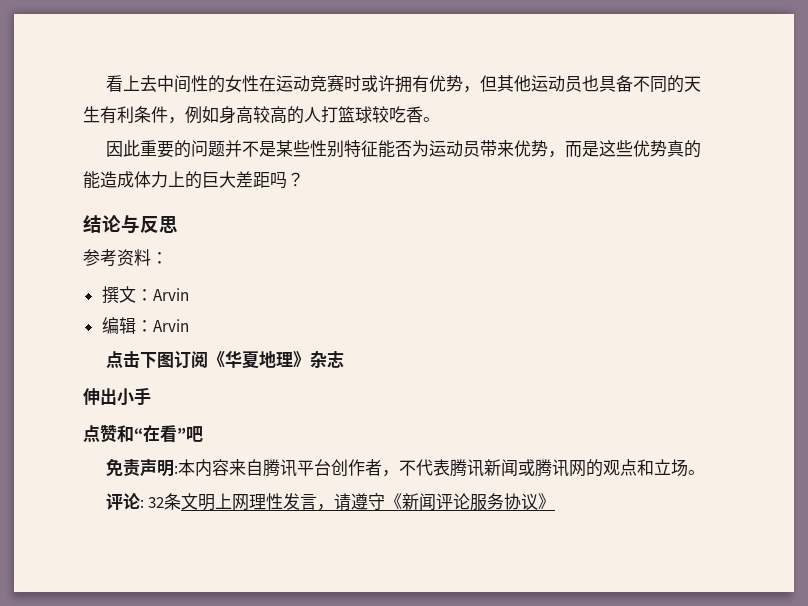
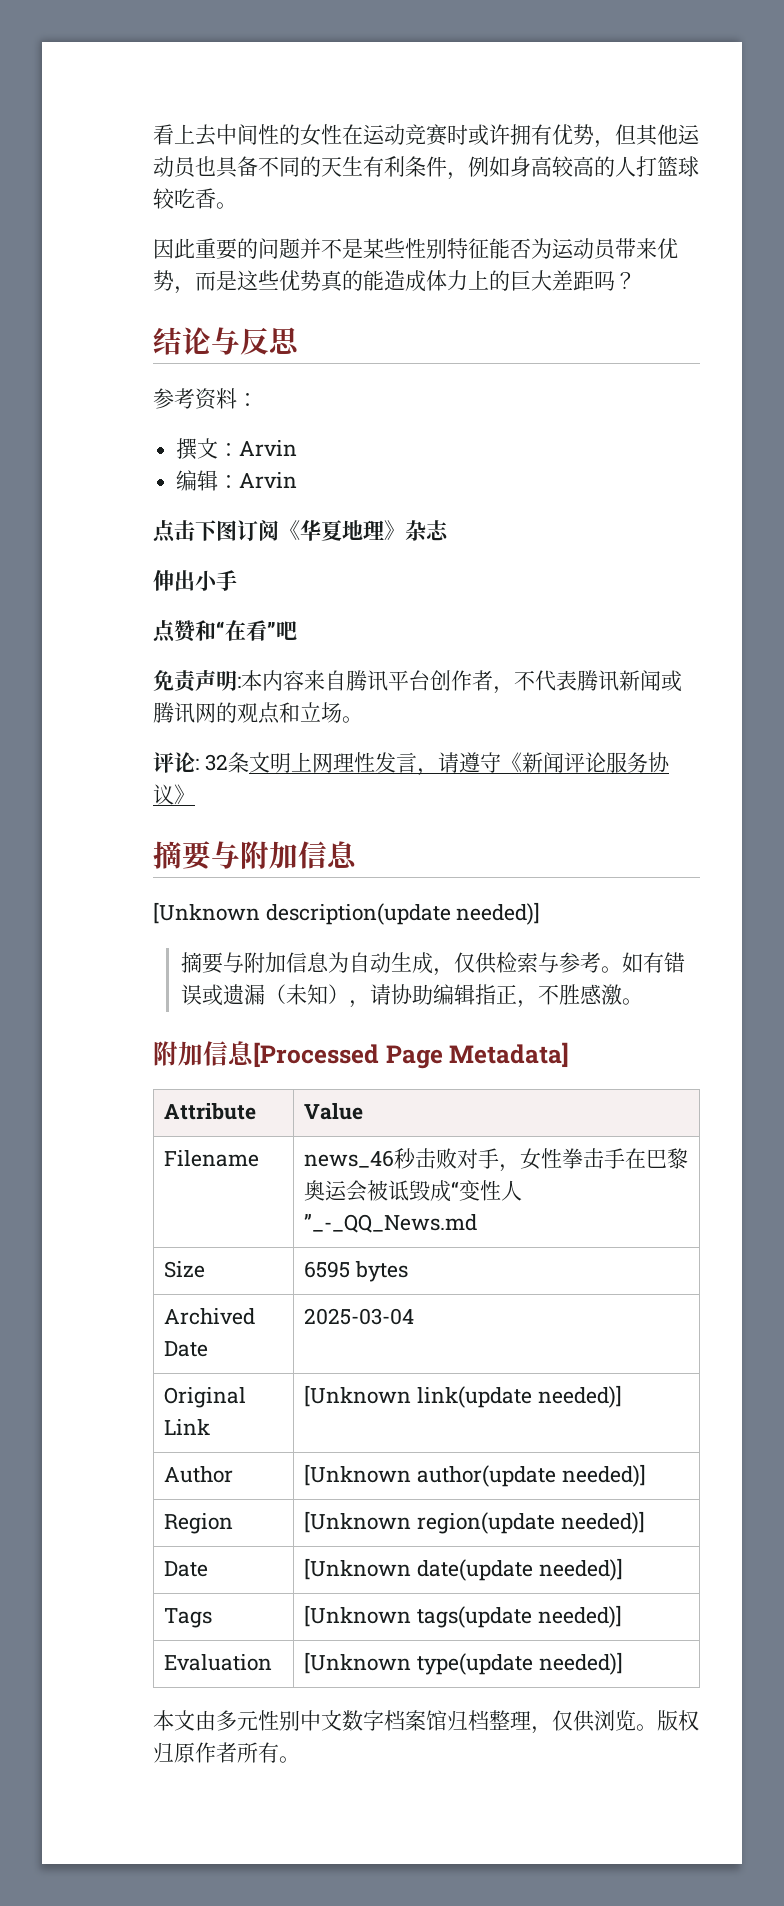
  评论: 32条文明上网理性发言，请遵守《新闻评论服务协议》
+ 摘要与附加信息
+ [Unknown description(update needed)]
+ 摘要与附加信息为自动生成，仅供检索与参考。如有错误或遗漏（未知），请协助编辑指正，不胜感激。
+ 附加信息[Processed Page Metadata]
+ Attribute | Value
+ Filename | news_46秒击败对手，女性拳击手在巴黎奥运会被诋毁成“变性人”_-_QQ_News.md
+ Size | 6595 bytes
+ Archived Date | 2025-03-04
+ Original Link | [Unknown link(update needed)]
+ Author | [Unknown author(update needed)]
+ Region | [Unknown region(update needed)]
+ Date | [Unknown date(update needed)]
+ Tags | [Unknown tags(update needed)]
+ Evaluation | [Unknown type(update needed)]
+ 本文由多元性别中文数字档案馆归档整理，仅供浏览。版权归原作者所有。

